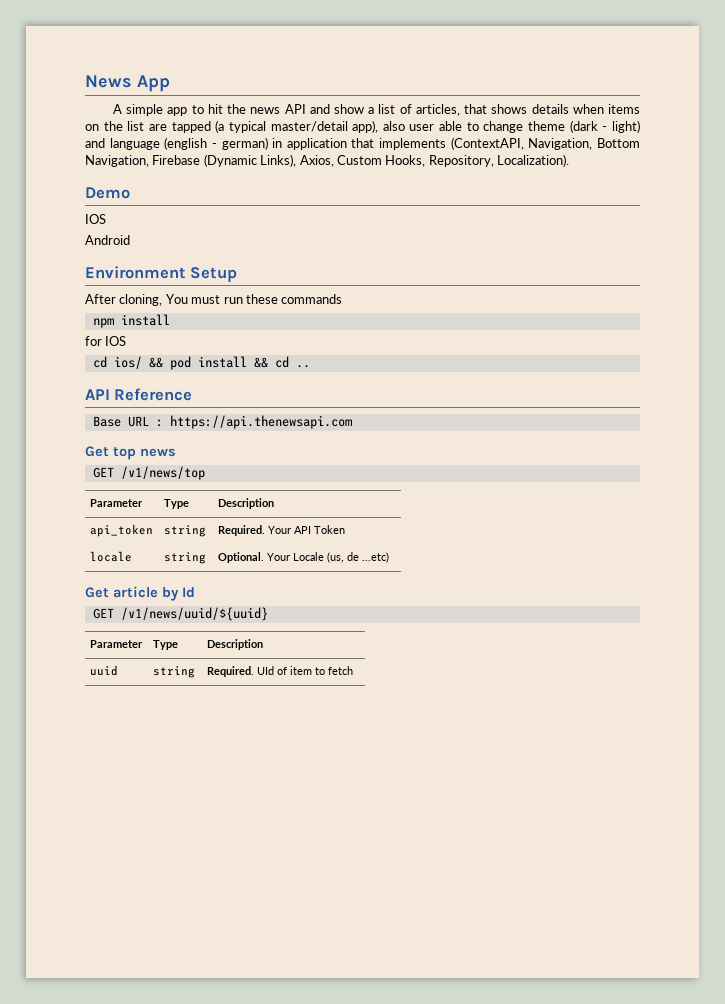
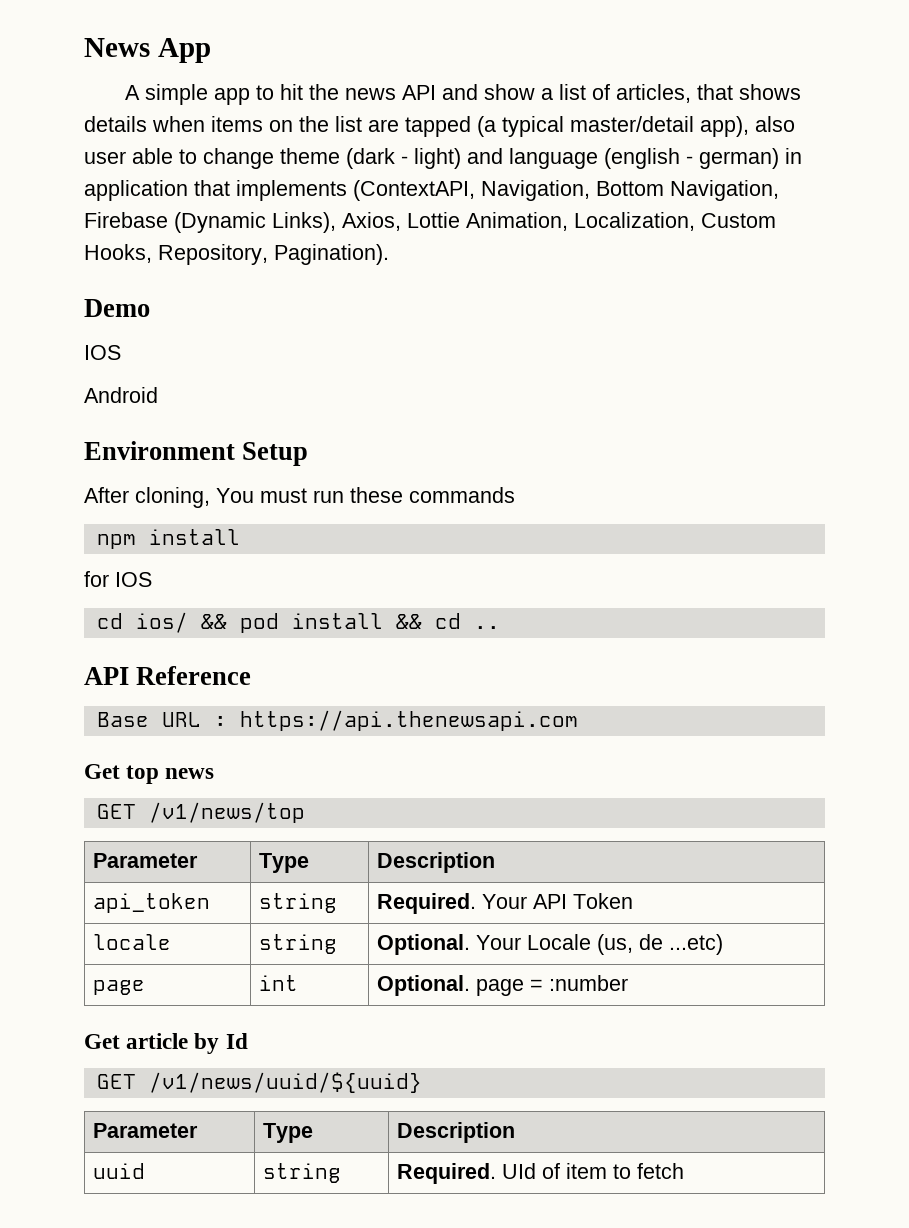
- A simple app to hit the news API and show a list of articles, that shows details when items on the list are tapped (a typical master/detail app), also user able to change theme (dark - light) and language (english - german) in application that implements (ContextAPI, Navigation, Bottom Navigation, Firebase (Dynamic Links), Axios, Custom Hooks, Repository, Localization).
+ A simple app to hit the news API and show a list of articles, that shows details when items on the list are tapped (a typical master/detail app), also user able to change theme (dark - light) and language (english - german) in application that implements (ContextAPI, Navigation, Bottom Navigation, Firebase (Dynamic Links), Axios, Lottie Animation, Localization, Custom Hooks, Repository, Pagination).
+ page | int | Optional. page = :number

